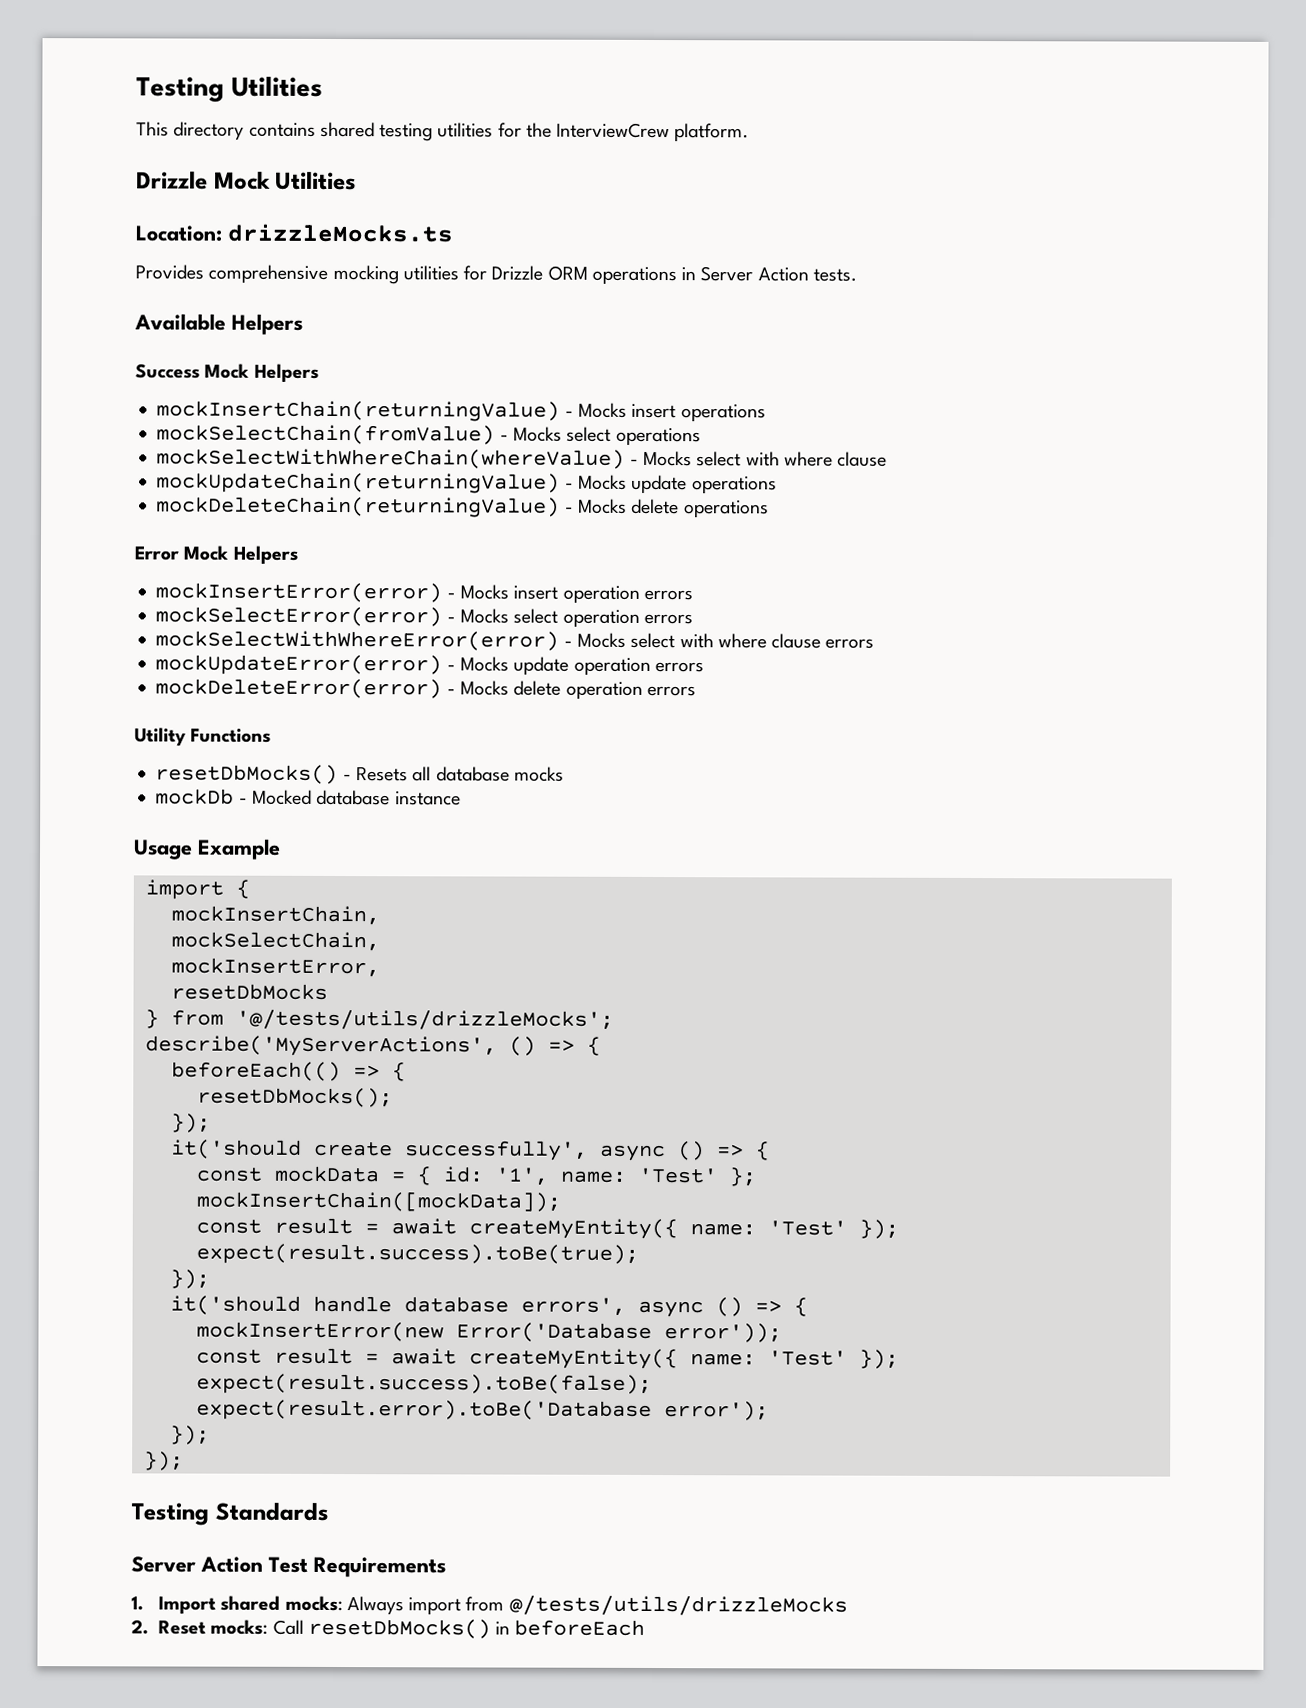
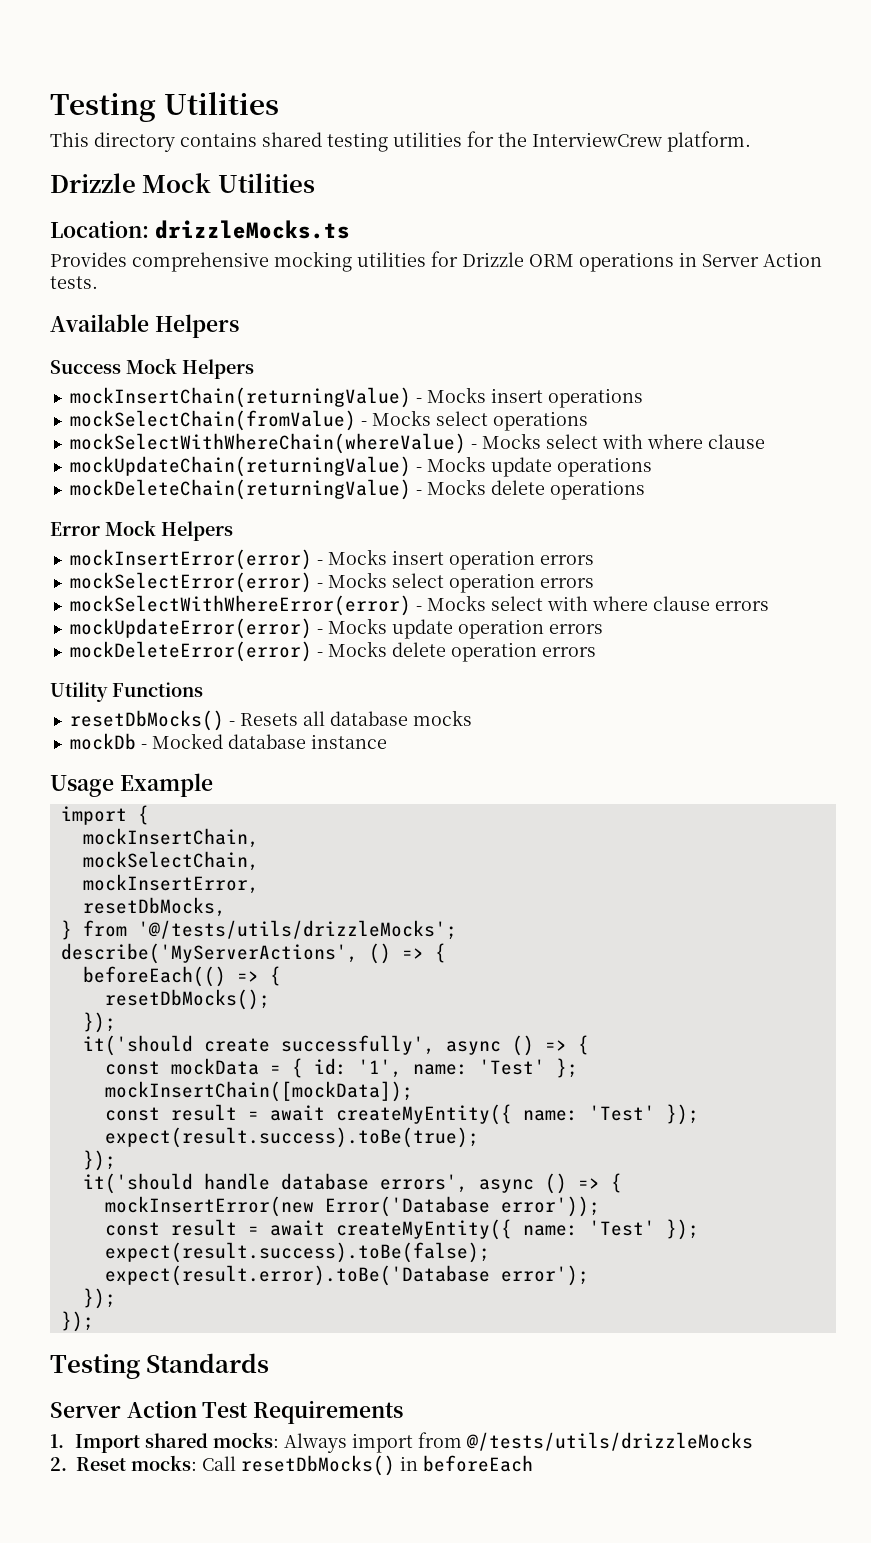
- resetDbMocks
+ resetDbMocks,

